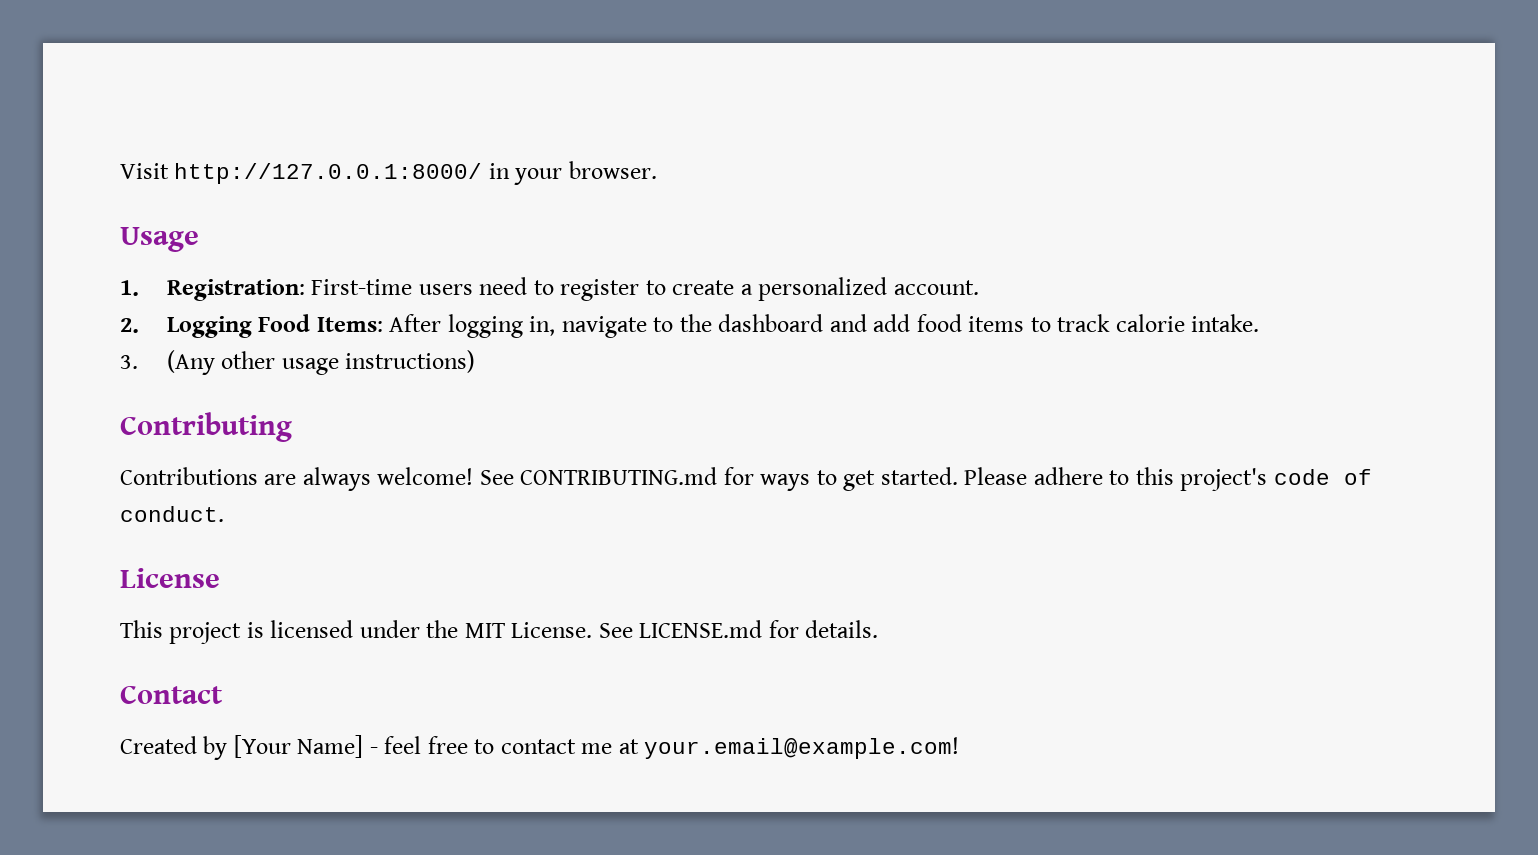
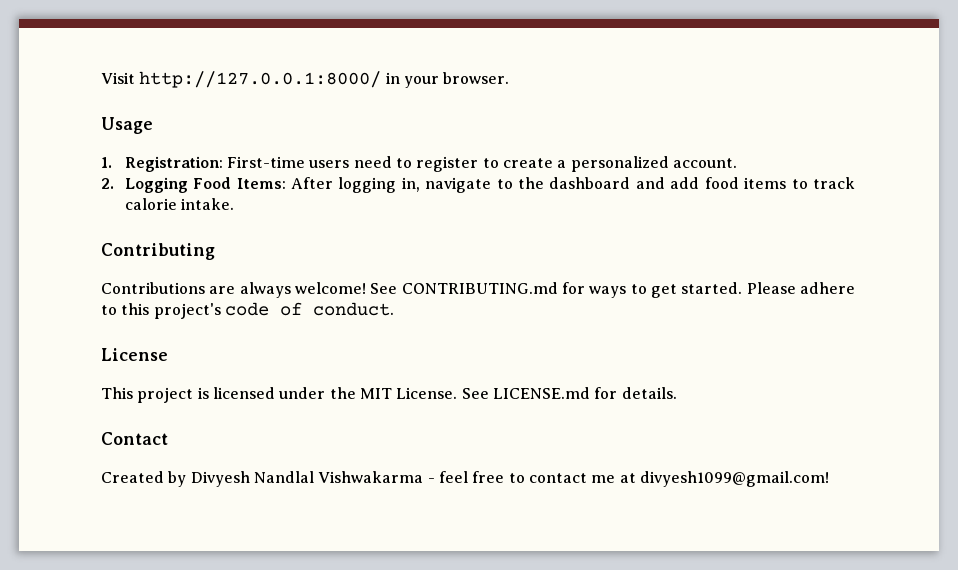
- 3. (Any other usage instructions)
- Created by [Your Name] - feel free to contact me at your.email@example.com!
+ Created by Divyesh Nandlal Vishwakarma - feel free to contact me at divyesh1099@gmail.com!

